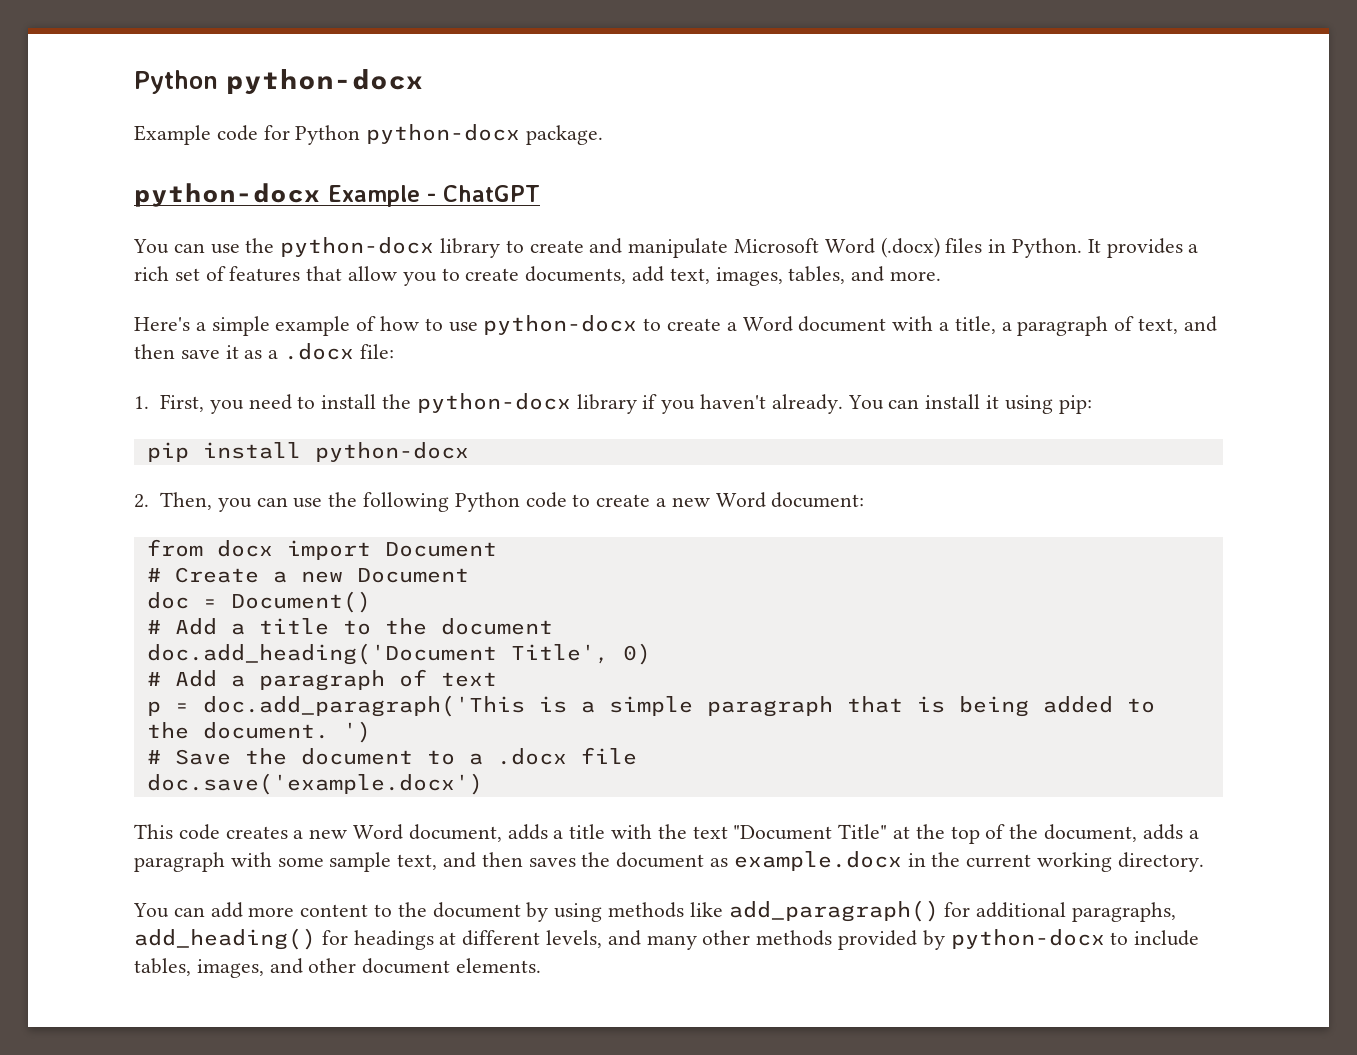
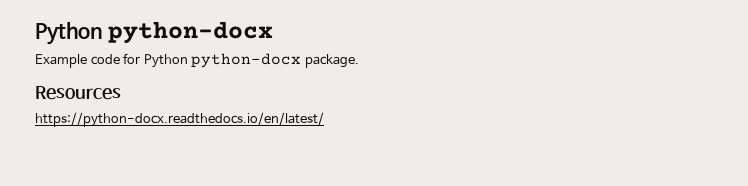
- python-docx Example - ChatGPT
- You can use the python-docx library to create and manipulate Microsoft Word (.docx) files in Python. It provides a rich set of features that allow you to create documents, add text, images, tables, and more.
- Here's a simple example of how to use python-docx to create a Word document with a title, a paragraph of text, and then save it as a .docx file:
- 1. First, you need to install the python-docx library if you haven't already. You can install it using pip:
- pip install python-docx
- 2. Then, you can use the following Python code to create a new Word document:
- from docx import Document
- # Create a new Document
- doc = Document()
- # Add a title to the document
- doc.add_heading('Document Title', 0)
- # Add a paragraph of text
- p = doc.add_paragraph('This is a simple paragraph that is being added to the document. ')
- # Save the document to a .docx file
- doc.save('example.docx')
- This code creates a new Word document, adds a title with the text "Document Title" at the top of the document, adds a paragraph with some sample text, and then saves the document as example.docx in the current working directory.
- You can add more content to the document by using methods like add_paragraph() for additional paragraphs, add_heading() for headings at different levels, and many other methods provided by python-docx to include tables, images, and other document elements.
+ Resources
+ https://python-docx.readthedocs.io/en/latest/

